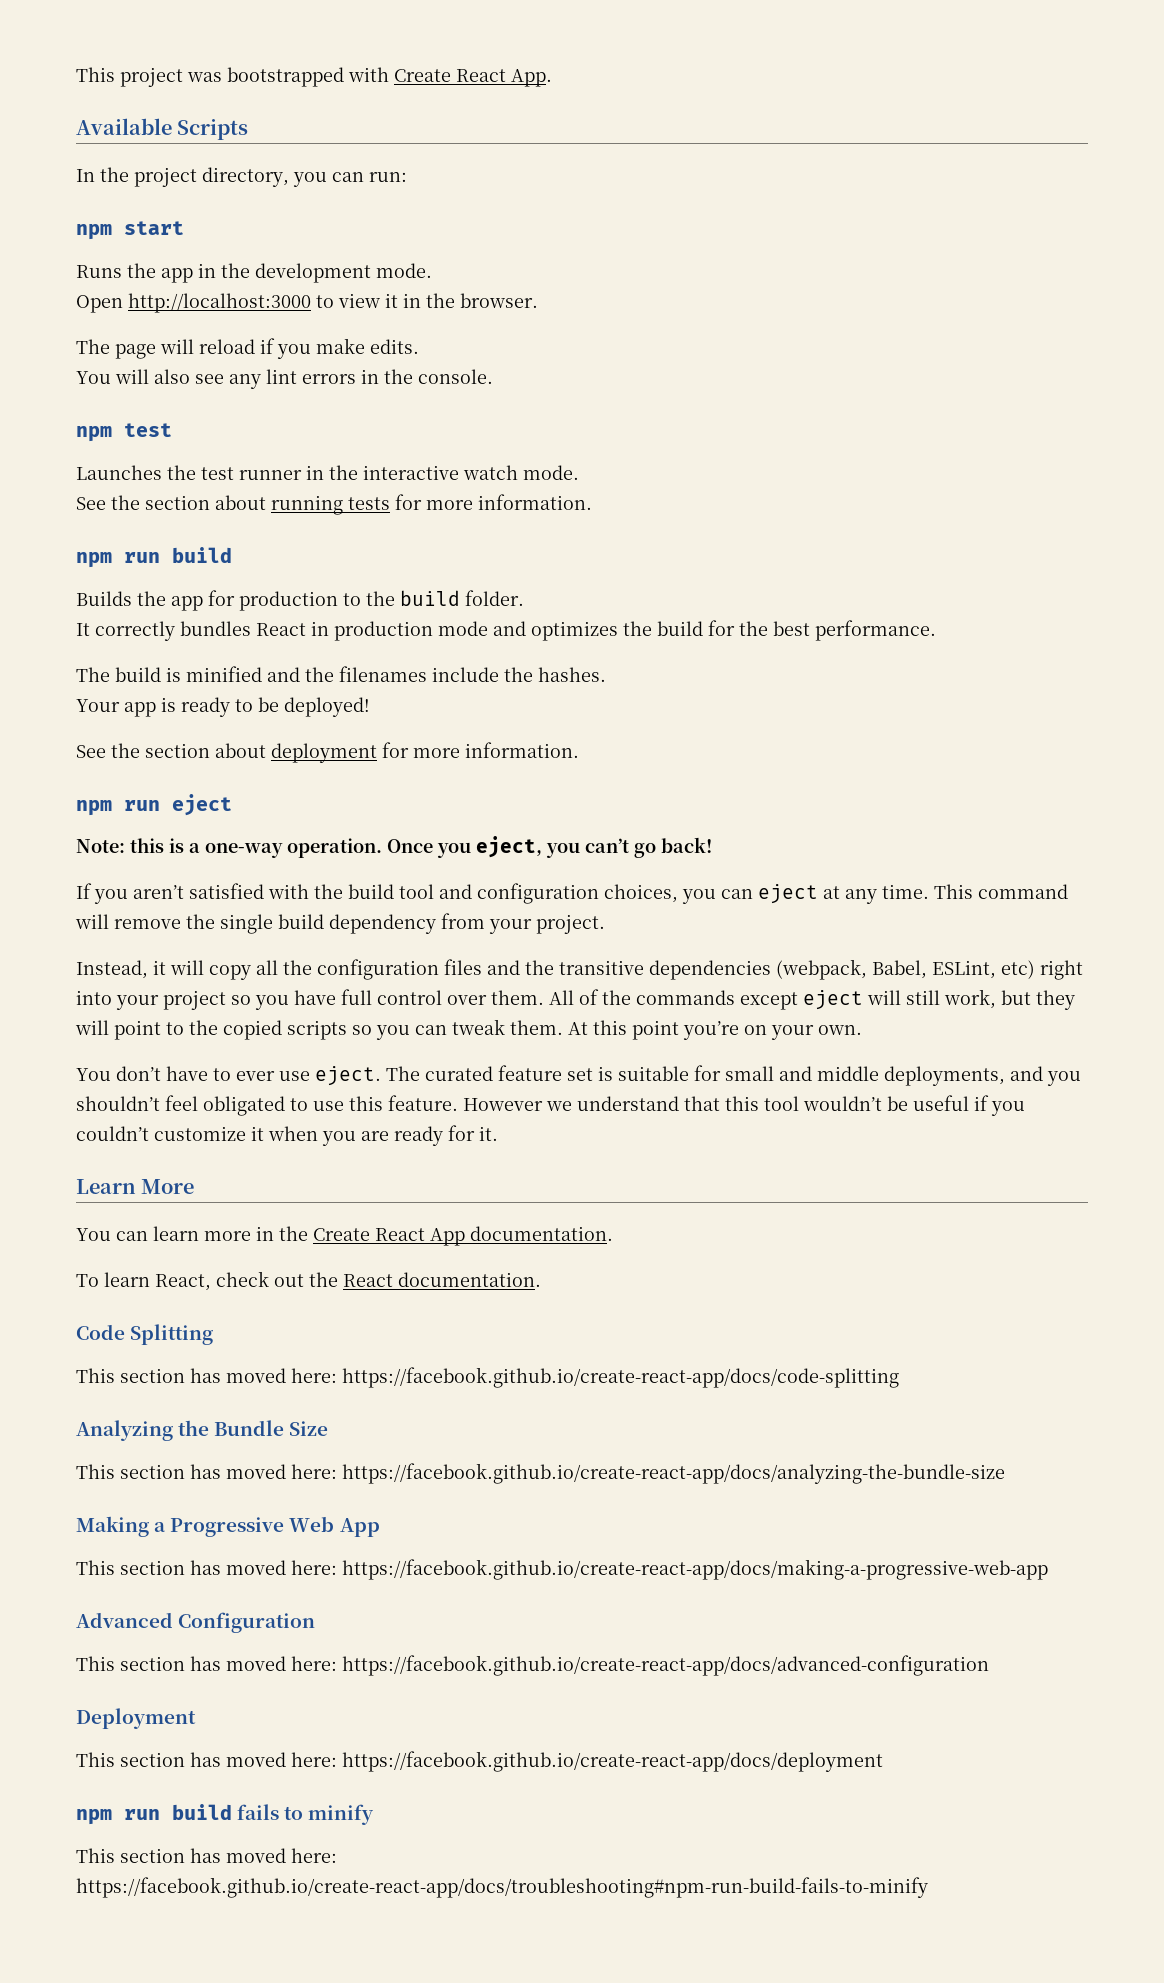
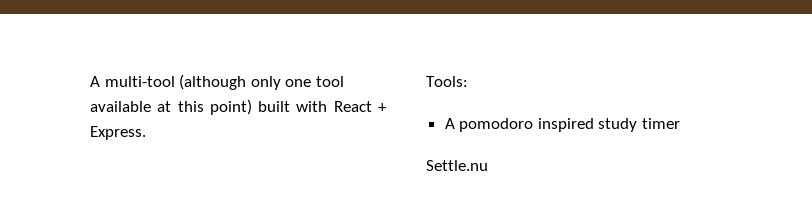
- This project was bootstrapped with Create React App.
- Available Scripts
- In the project directory, you can run:
- npm start
- Runs the app in the development mode.
- Open http://localhost:3000 to view it in the browser.
- The page will reload if you make edits.
- You will also see any lint errors in the console.
- npm test
- Launches the test runner in the interactive watch mode.
- See the section about running tests for more information.
- npm run build
- Builds the app for production to the build folder.
- It correctly bundles React in production mode and optimizes the build for the best performance.
- The build is minified and the filenames include the hashes.
- Your app is ready to be deployed!
- See the section about deployment for more information.
- npm run eject
- Note: this is a one-way operation. Once you eject, you can’t go back!
- If you aren’t satisfied with the build tool and configuration choices, you can eject at any time. This command will remove the single build dependency from your project.
- Instead, it will copy all the configuration files and the transitive dependencies (webpack, Babel, ESLint, etc) right into your project so you have full control over them. All of the commands except eject will still work, but they will point to the copied scripts so you can tweak them. At this point you’re on your own.
- You don’t have to ever use eject. The curated feature set is suitable for small and middle deployments, and you shouldn’t feel obligated to use this feature. However we understand that this tool wouldn’t be useful if you couldn’t customize it when you are ready for it.
- Learn More
- You can learn more in the Create React App documentation.
- To learn React, check out the React documentation.
- Code Splitting
- This section has moved here: https://facebook.github.io/create-react-app/docs/code-splitting
- Analyzing the Bundle Size
- This section has moved here: https://facebook.github.io/create-react-app/docs/analyzing-the-bundle-size
- Making a Progressive Web App
- This section has moved here: https://facebook.github.io/create-react-app/docs/making-a-progressive-web-app
- Advanced Configuration
- This section has moved here: https://facebook.github.io/create-react-app/docs/advanced-configuration
- Deployment
- This section has moved here: https://facebook.github.io/create-react-app/docs/deployment
- npm run build fails to minify
- This section has moved here: https://facebook.github.io/create-react-app/docs/troubleshooting#npm-run-build-fails-to-minify
+ A multi-tool (although only one tool available at this point) built with React + Express.
+ Tools:
+ A pomodoro inspired study timer
+ Settle.nu

